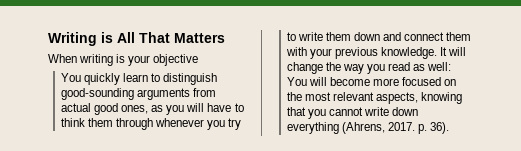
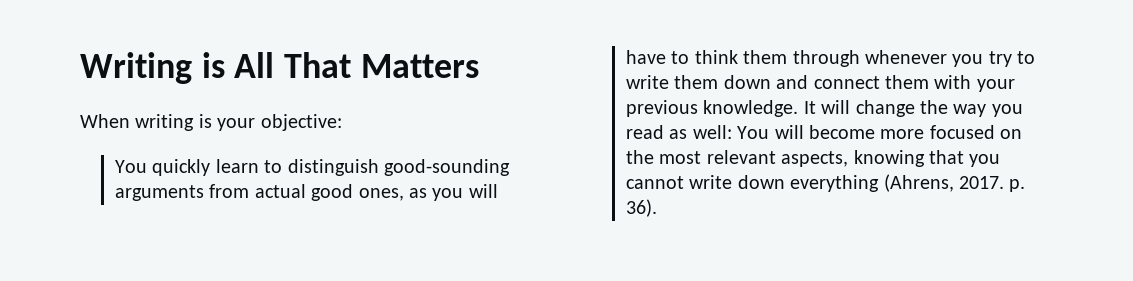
- When writing is your objective
+ When writing is your objective:

